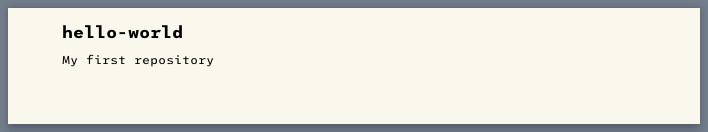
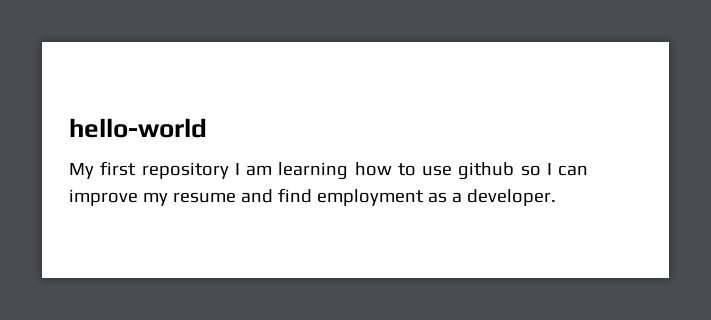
- My first repository
+ My first repository I am learning how to use github so I can improve my resume and find employment as a developer.

